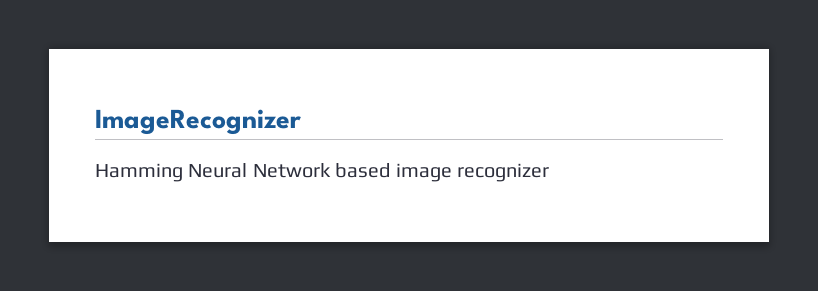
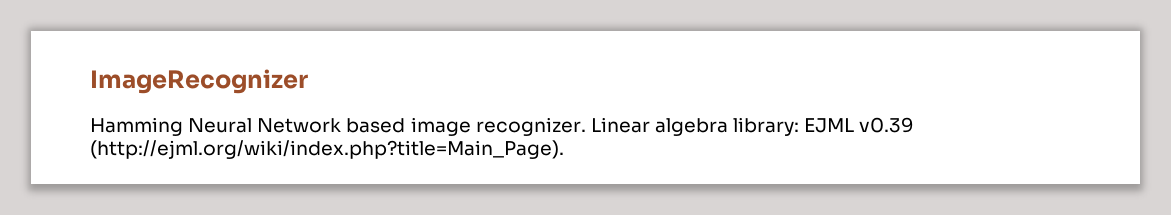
- Hamming Neural Network based image recognizer
+ Hamming Neural Network based image recognizer. Linear algebra library: EJML v0.39 (http://ejml.org/wiki/index.php?title=Main_Page).

